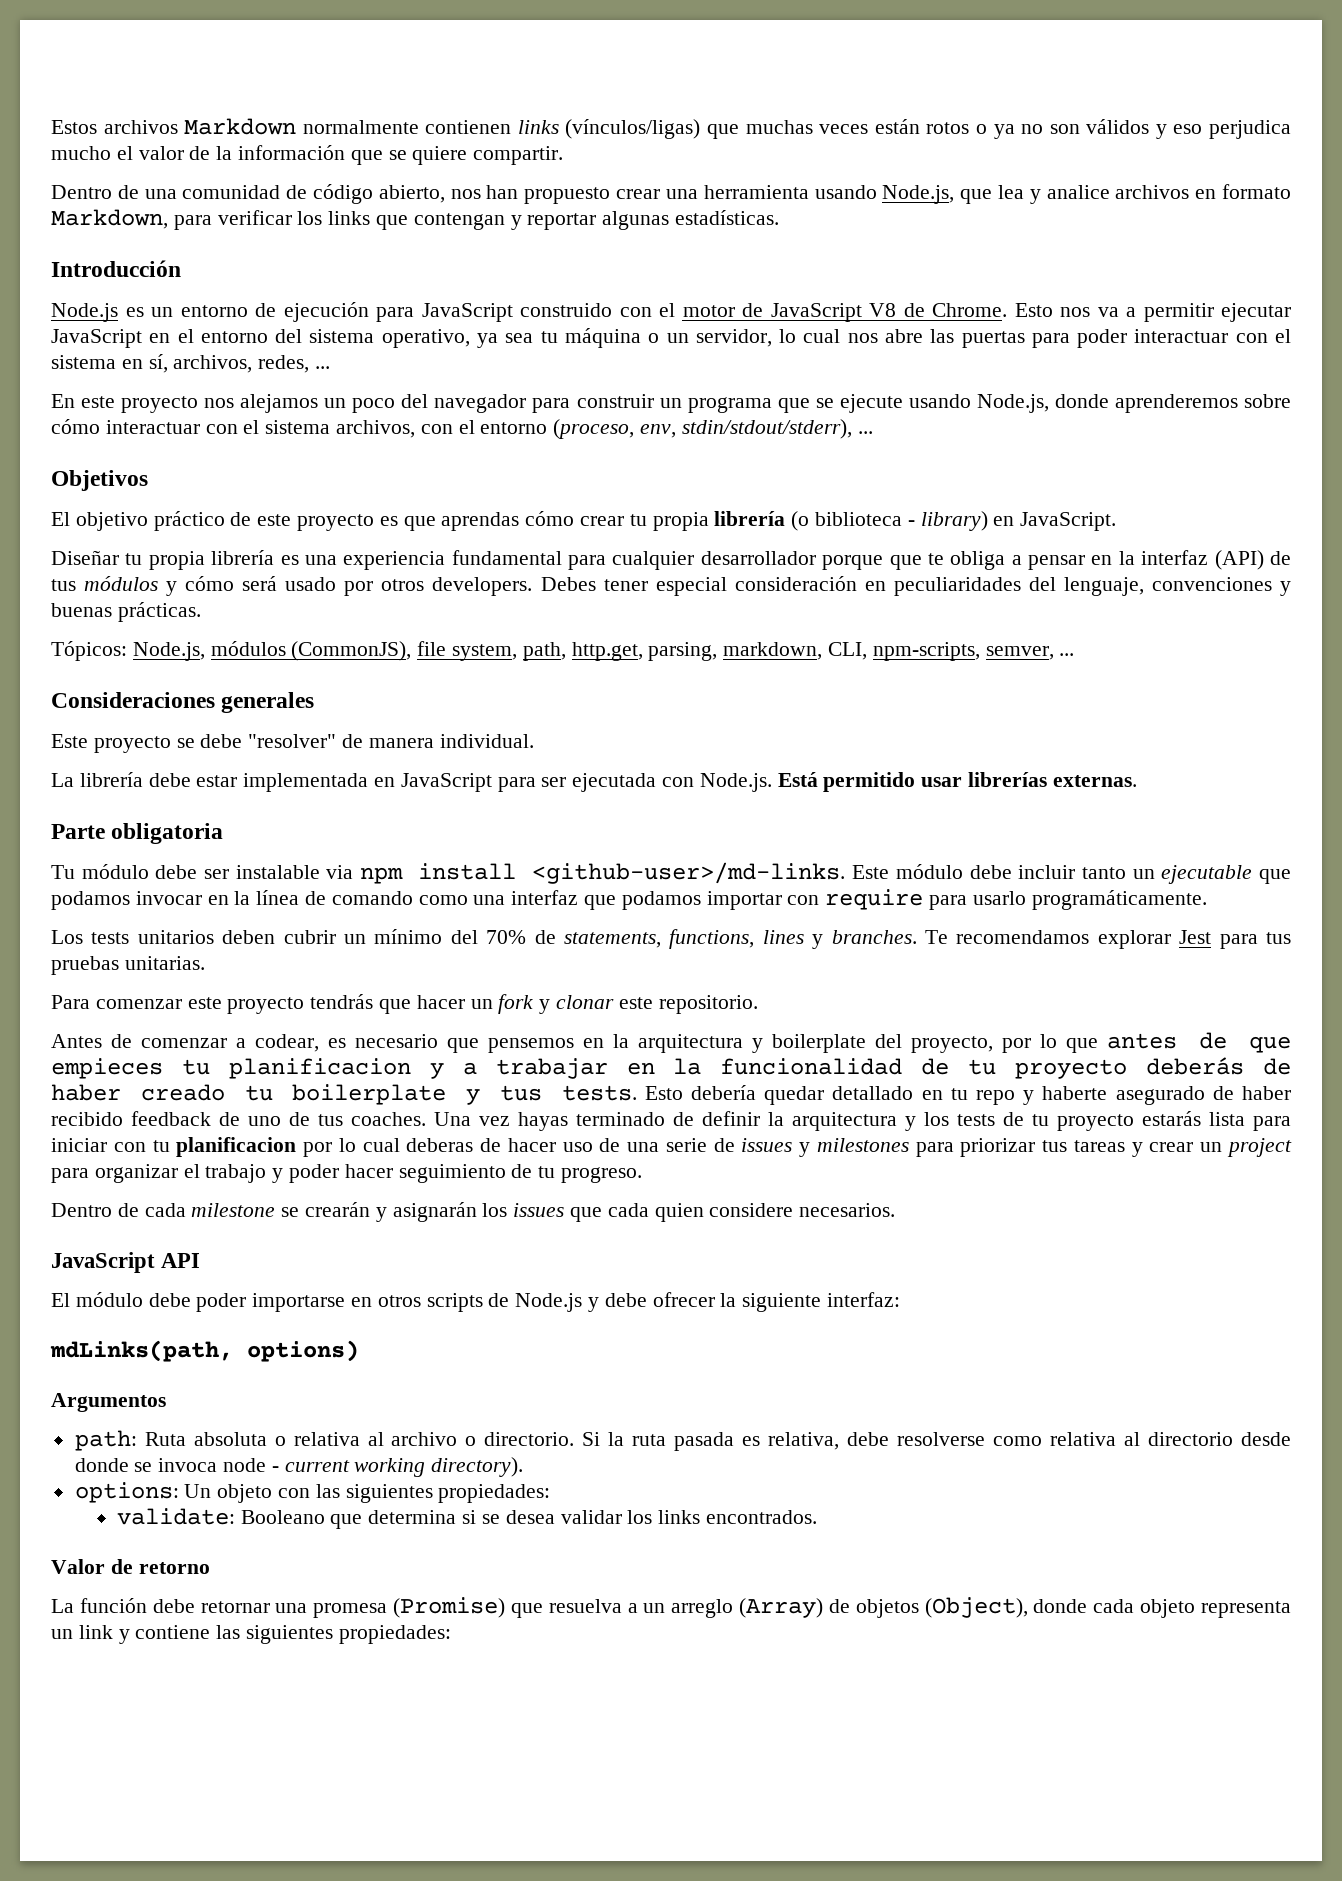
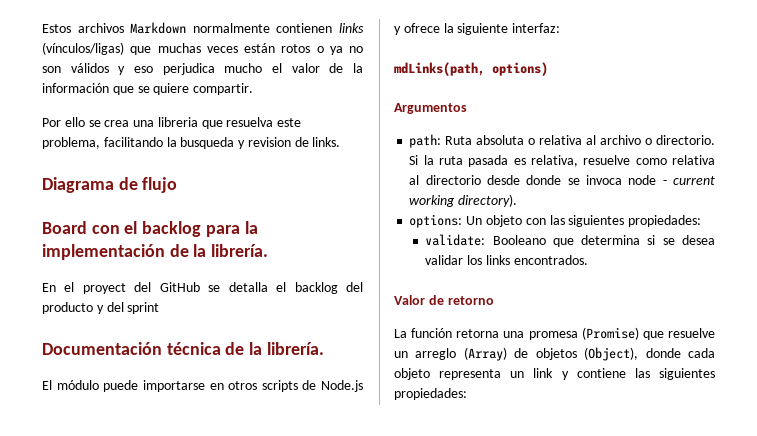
- Dentro de una comunidad de código abierto, nos han propuesto crear una herramienta usando Node.js, que lea y analice archivos en formato Markdown, para verificar los links que contengan y reportar algunas estadísticas.
- Introducción
- Node.js es un entorno de ejecución para JavaScript construido con el motor de JavaScript V8 de Chrome. Esto nos va a permitir ejecutar JavaScript en el entorno del sistema operativo, ya sea tu máquina o un servidor, lo cual nos abre las puertas para poder interactuar con el sistema en sí, archivos, redes, ...
- En este proyecto nos alejamos un poco del navegador para construir un programa que se ejecute usando Node.js, donde aprenderemos sobre cómo interactuar con el sistema archivos, con el entorno (proceso, env, stdin/stdout/stderr), ...
- Objetivos
- El objetivo práctico de este proyecto es que aprendas cómo crear tu propia librería (o biblioteca - library) en JavaScript.
- Diseñar tu propia librería es una experiencia fundamental para cualquier desarrollador porque que te obliga a pensar en la interfaz (API) de tus módulos y cómo será usado por otros developers. Debes tener especial consideración en peculiaridades del lenguaje, convenciones y buenas prácticas.
- Tópicos: Node.js, módulos (CommonJS), file system, path, http.get, parsing, markdown, CLI, npm-scripts, semver, ...
- Consideraciones generales
- Este proyecto se debe "resolver" de manera individual.
- La librería debe estar implementada en JavaScript para ser ejecutada con Node.js. Está permitido usar librerías externas.
- Parte obligatoria
- Tu módulo debe ser instalable via npm install <github-user>/md-links. Este módulo debe incluir tanto un ejecutable que podamos invocar en la línea de comando como una interfaz que podamos importar con require para usarlo programáticamente.
- Los tests unitarios deben cubrir un mínimo del 70% de statements, functions, lines y branches. Te recomendamos explorar Jest para tus pruebas unitarias.
- Para comenzar este proyecto tendrás que hacer un fork y clonar este repositorio.
- Antes de comenzar a codear, es necesario que pensemos en la arquitectura y boilerplate del proyecto, por lo que antes de que empieces tu planificacion y a trabajar en la funcionalidad de tu proyecto deberás de haber creado tu boilerplate y tus tests. Esto debería quedar detallado en tu repo y haberte asegurado de haber recibido feedback de uno de tus coaches. Una vez hayas terminado de definir la arquitectura y los tests de tu proyecto estarás lista para iniciar con tu planificacion por lo cual deberas de hacer uso de una serie de issues y milestones para priorizar tus tareas y crear un project para organizar el trabajo y poder hacer seguimiento de tu progreso.
- Dentro de cada milestone se crearán y asignarán los issues que cada quien considere necesarios.
- JavaScript API
+ Por ello se crea una libreria que resuelva este problema, facilitando la busqueda y revision de links.
+ Diagrama de flujo
+ Board con el backlog para la implementación de la librería.
+ En el proyect del GitHub se detalla el backlog del producto y del sprint
+ Documentación técnica de la librería.
- El módulo debe poder importarse en otros scripts de Node.js y debe ofrecer la siguiente interfaz:
+ El módulo puede importarse en otros scripts de Node.js y ofrece la siguiente interfaz:
- Si la ruta pasada es relativa, debe resolverse como relativa al directorio desde donde se invoca node - current working directory).
+ Si la ruta pasada es relativa, resuelve como relativa al directorio desde donde se invoca node - current working directory).
- La función debe retornar una promesa (Promise) que resuelva a un arreglo (Array) de objetos (Object), donde cada objeto representa un link y contiene las siguientes propiedades:
+ La función retorna una promesa (Promise) que resuelve un arreglo (Array) de objetos (Object), donde cada objeto representa un link y contiene las siguientes propiedades:

